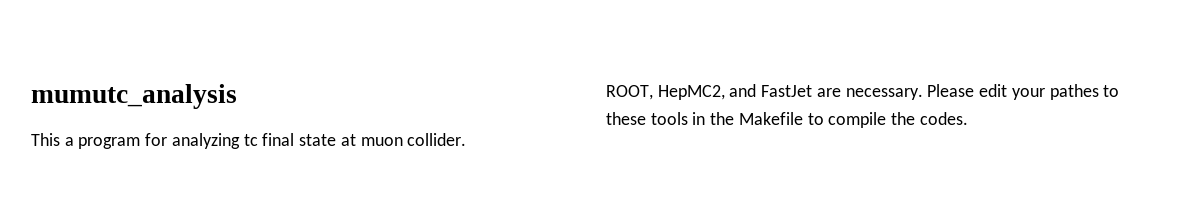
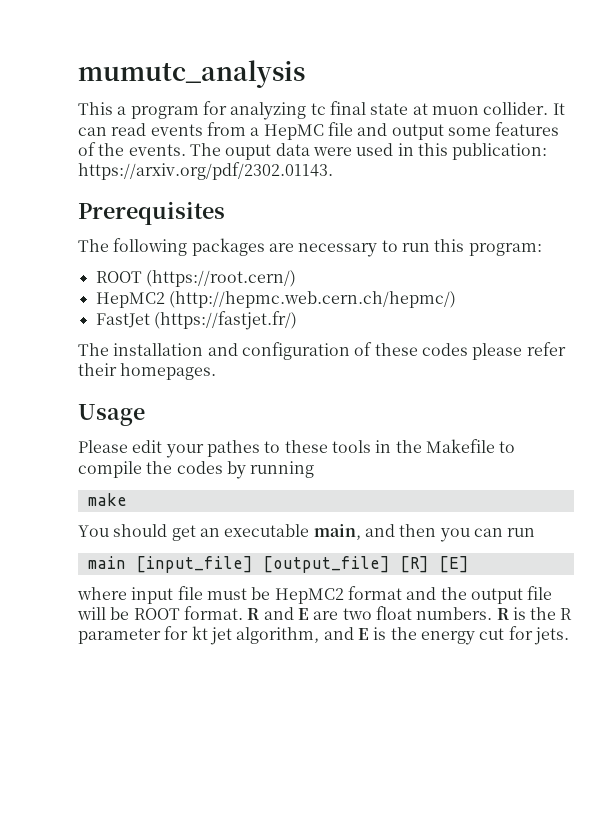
- This a program for analyzing tc final state at muon collider.
- ROOT, HepMC2, and FastJet are necessary. Please edit your pathes to these tools in the Makefile to compile the codes.
+ This a program for analyzing tc final state at muon collider. It can read events from a HepMC file and output some features of the events. The ouput data were used in this publication: https://arxiv.org/pdf/2302.01143.
+ Prerequisites
+ The following packages are necessary to run this program:
+ ROOT (https://root.cern/)
+ HepMC2 (http://hepmc.web.cern.ch/hepmc/)
+ FastJet (https://fastjet.fr/)
+ The installation and configuration of these codes please refer their homepages.
+ Usage
+ Please edit your pathes to these tools in the Makefile to compile the codes by running
+ make
+ You should get an executable main, and then you can run
+ main [input_file] [output_file] [R] [E]
+ where input file must be HepMC2 format and the output file will be ROOT format. R and E are two float numbers. R is the R parameter for kt jet algorithm, and E is the energy cut for jets.

